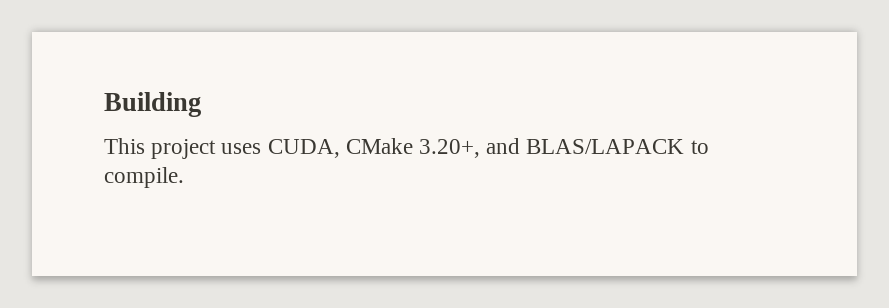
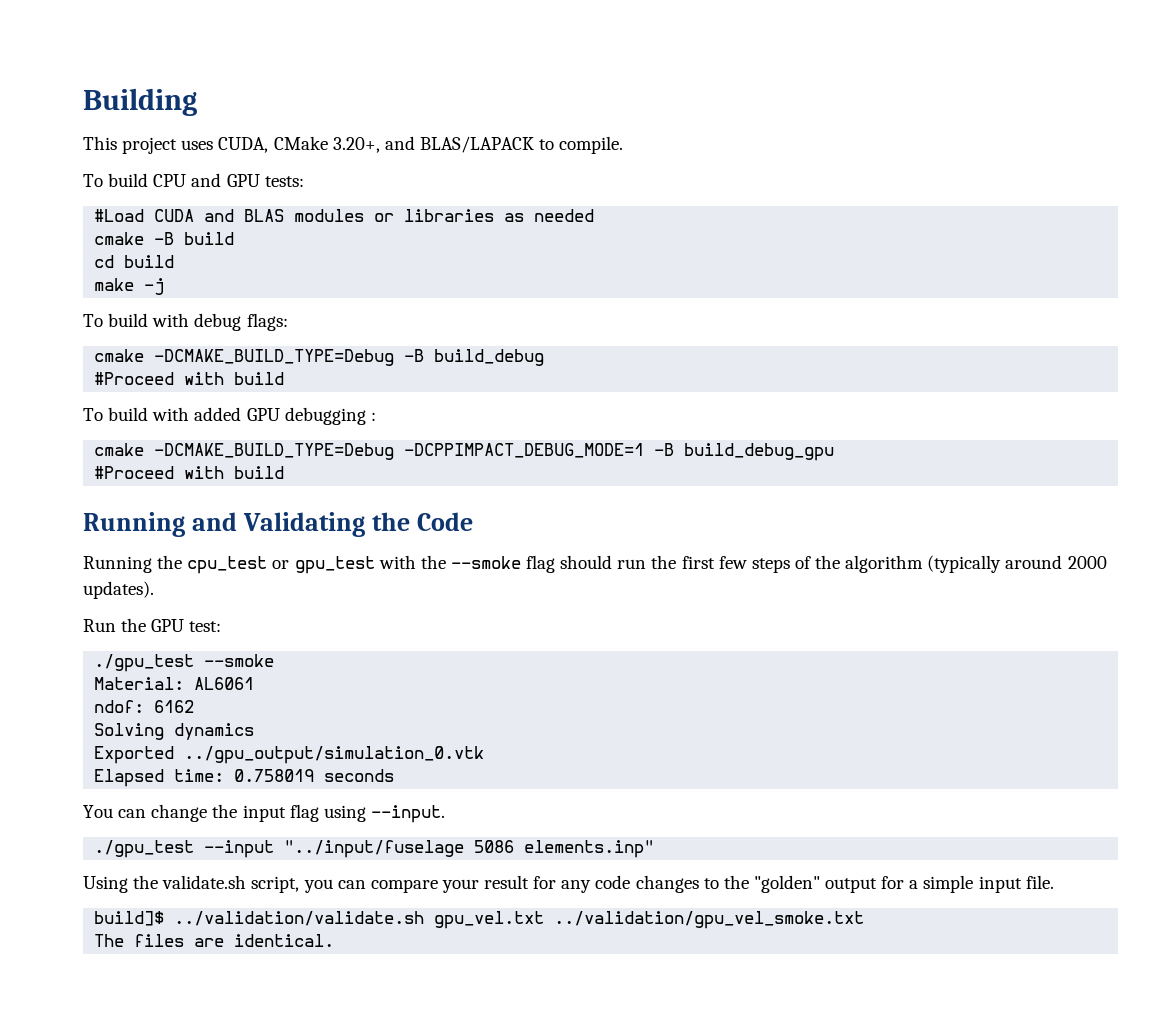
+ To build CPU and GPU tests:
+ #Load CUDA and BLAS modules or libraries as needed
+ cmake -B build
+ cd build
+ make -j
+ To build with debug flags:
+ cmake -DCMAKE_BUILD_TYPE=Debug -B build_debug
+ #Proceed with build
+ To build with added GPU debugging :
+ cmake -DCMAKE_BUILD_TYPE=Debug -DCPPIMPACT_DEBUG_MODE=1 -B build_debug_gpu
+ #Proceed with build
+ Running and Validating the Code
+ Running the cpu_test or gpu_test with the --smoke flag should run the first few steps of the algorithm (typically around 2000 updates).
+ Run the GPU test:
+ ./gpu_test --smoke
+ Material: AL6061
+ ndof: 6162
+ Solving dynamics
+ Exported ../gpu_output/simulation_0.vtk
+ Elapsed time: 0.758019 seconds
+ You can change the input flag using --input.
+ ./gpu_test --input "../input/fuselage 5086 elements.inp"
+ Using the validate.sh script, you can compare your result for any code changes to the "golden" output for a simple input file.
+ build]$ ../validation/validate.sh gpu_vel.txt ../validation/gpu_vel_smoke.txt
+ The files are identical.

